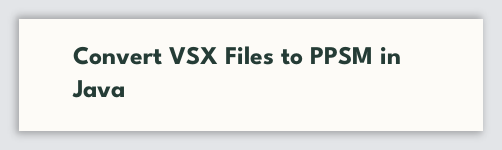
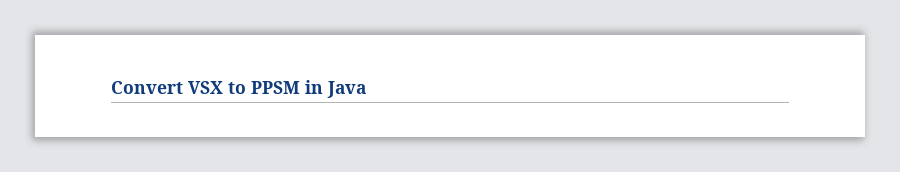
- Convert VSX Files to PPSM in Java
+ Convert VSX to PPSM in Java

